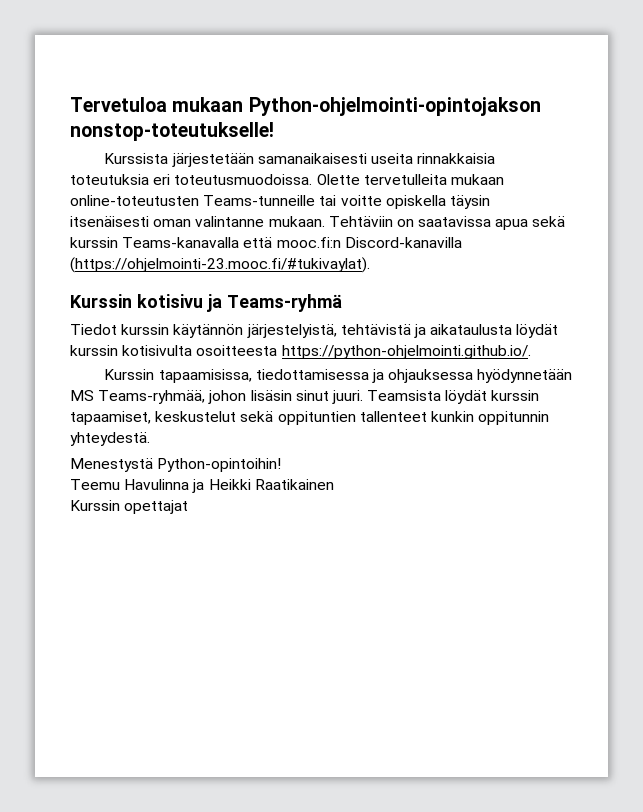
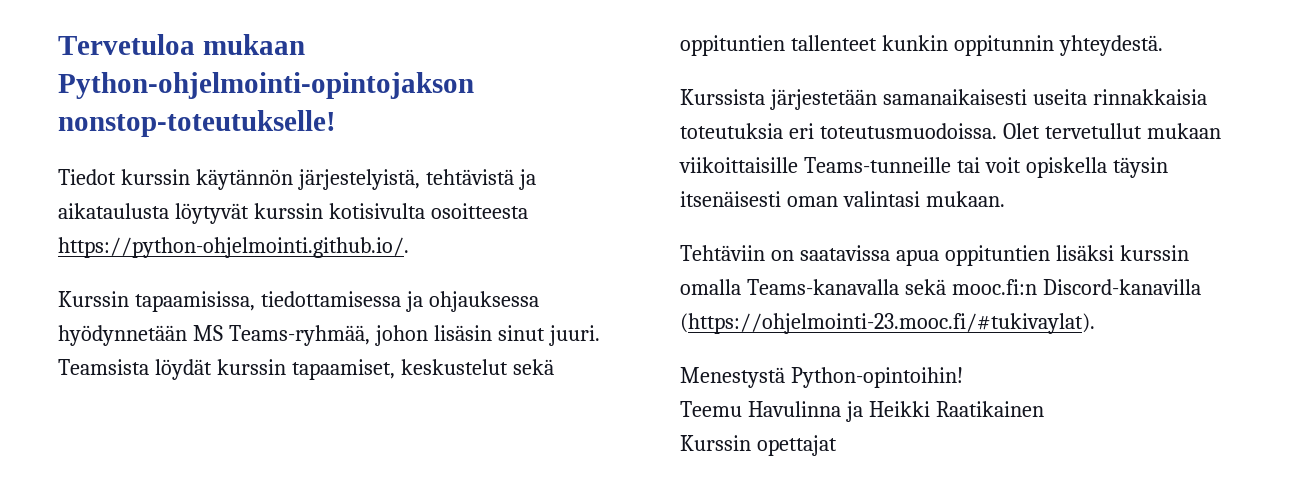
- Kurssista järjestetään samanaikaisesti useita rinnakkaisia toteutuksia eri toteutusmuodoissa. Olette tervetulleita mukaan online-toteutusten Teams-tunneille tai voitte opiskella täysin itsenäisesti oman valintanne mukaan. Tehtäviin on saatavissa apua sekä kurssin Teams-kanavalla että mooc.fi:n Discord-kanavilla (https://ohjelmointi-23.mooc.fi/#tukivaylat).
- Kurssin kotisivu ja Teams-ryhmä
- Tiedot kurssin käytännön järjestelyistä, tehtävistä ja aikataulusta löydät kurssin kotisivulta osoitteesta https://python-ohjelmointi.github.io/.
+ Tiedot kurssin käytännön järjestelyistä, tehtävistä ja aikataulusta löytyvät kurssin kotisivulta osoitteesta https://python-ohjelmointi.github.io/.
+ Kurssista järjestetään samanaikaisesti useita rinnakkaisia toteutuksia eri toteutusmuodoissa. Olet tervetullut mukaan viikoittaisille Teams-tunneille tai voit opiskella täysin itsenäisesti oman valintasi mukaan.
+ Tehtäviin on saatavissa apua oppituntien lisäksi kurssin omalla Teams-kanavalla sekä mooc.fi:n Discord-kanavilla (https://ohjelmointi-23.mooc.fi/#tukivaylat).

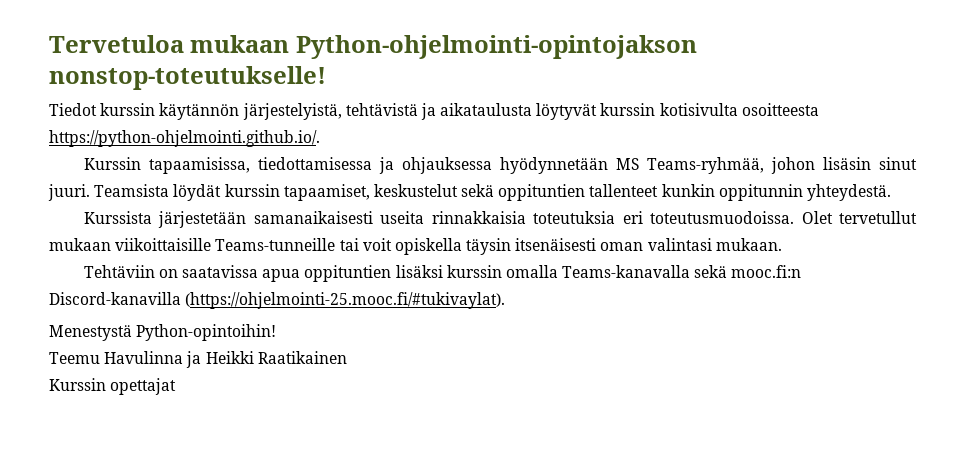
- Tehtäviin on saatavissa apua oppituntien lisäksi kurssin omalla Teams-kanavalla sekä mooc.fi:n Discord-kanavilla (https://ohjelmointi-23.mooc.fi/#tukivaylat).
+ Tehtäviin on saatavissa apua oppituntien lisäksi kurssin omalla Teams-kanavalla sekä mooc.fi:n Discord-kanavilla (https://ohjelmointi-25.mooc.fi/#tukivaylat).

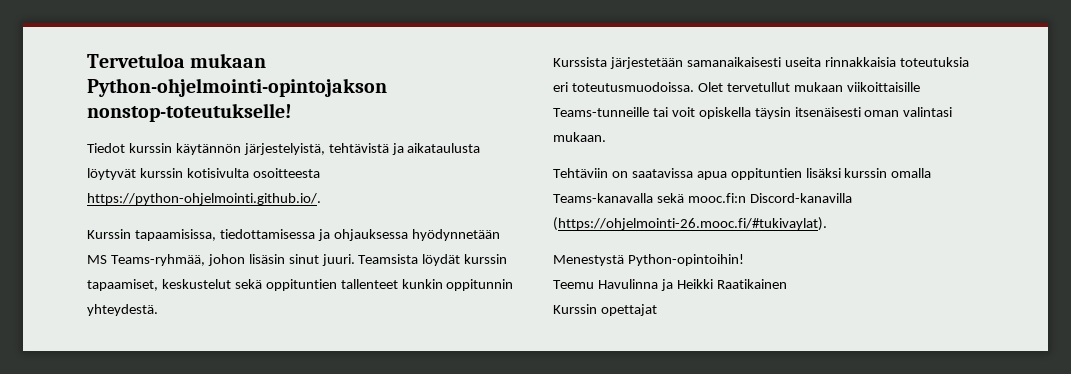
- Tehtäviin on saatavissa apua oppituntien lisäksi kurssin omalla Teams-kanavalla sekä mooc.fi:n Discord-kanavilla (https://ohjelmointi-25.mooc.fi/#tukivaylat).
+ Tehtäviin on saatavissa apua oppituntien lisäksi kurssin omalla Teams-kanavalla sekä mooc.fi:n Discord-kanavilla (https://ohjelmointi-26.mooc.fi/#tukivaylat).

